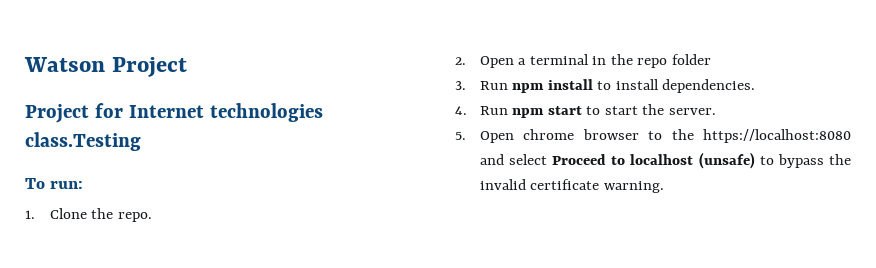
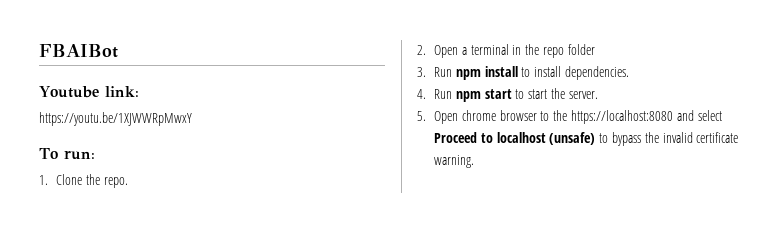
- Watson Project
- Project for Internet technologies class.Testing
+ FBAIBot
+ Youtube link:
+ https://youtu.be/1XJWWRpMwxY

